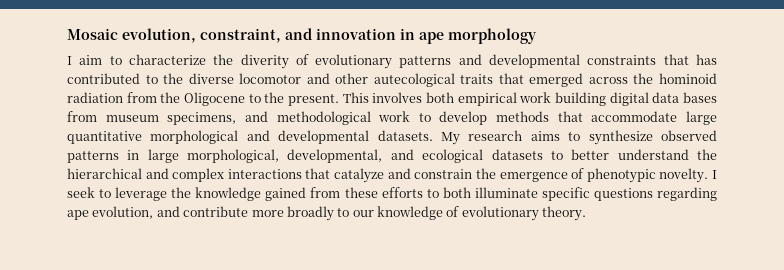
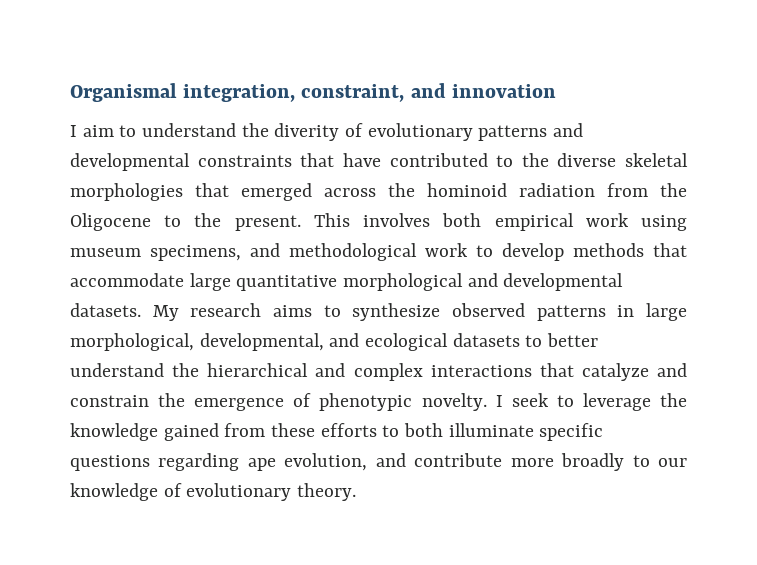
- Mosaic evolution, constraint, and innovation in ape morphology
+ Organismal integration, constraint, and innovation
- I aim to characterize the diverity of evolutionary patterns and developmental constraints that has contributed to the diverse locomotor and other autecological traits that emerged across the hominoid radiation from the Oligocene to the present.
+ I aim to understand the diverity of evolutionary patterns and developmental constraints that have contributed to the diverse skeletal morphologies that emerged across the hominoid radiation from the Oligocene to the present.
- This involves both empirical work building digital data bases from museum specimens, and methodological work to develop methods that accommodate large quantitative morphological and developmental datasets.
+ This involves both empirical work using museum specimens, and methodological work to develop methods that accommodate large quantitative morphological and developmental datasets.

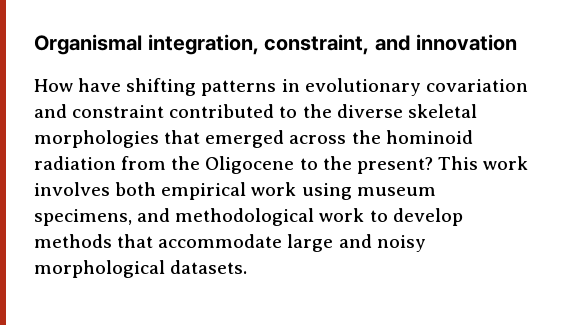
- I aim to understand the diverity of evolutionary patterns and developmental constraints that have contributed to the diverse skeletal morphologies that emerged across the hominoid radiation from the Oligocene to the present. This involves both empirical work using museum specimens, and methodological work to develop methods that accommodate large quantitative morphological and developmental datasets. My research aims to synthesize observed patterns in large morphological, developmental, and ecological datasets to better understand the hierarchical and complex interactions that catalyze and constrain the emergence of phenotypic novelty. I seek to leverage the knowledge gained from these efforts to both illuminate specific questions regarding ape evolution, and contribute more broadly to our knowledge of evolutionary theory.
+ How have shifting patterns in evolutionary covariation and constraint contributed to the diverse skeletal morphologies that emerged across the hominoid radiation from the Oligocene to the present? This work involves both empirical work using museum specimens, and methodological work to develop methods that accommodate large and noisy morphological datasets.

